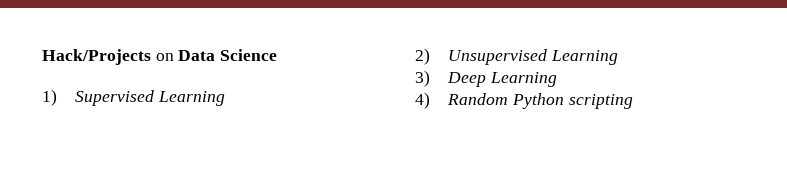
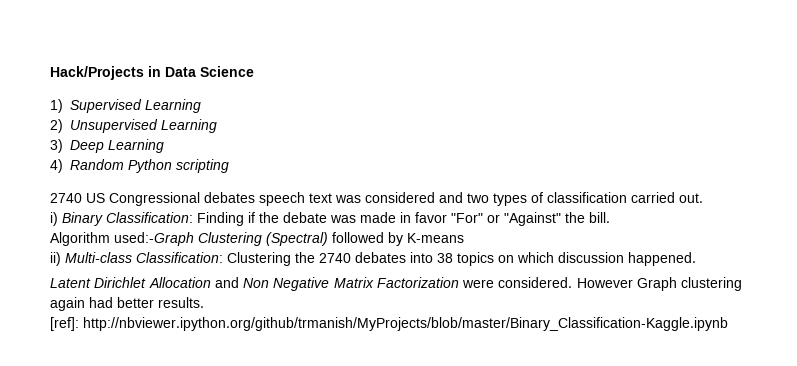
- Hack/Projects on Data Science
+ Hack/Projects in Data Science
+ 2740 US Congressional debates speech text was considered and two types of classification carried out.
+ i) Binary Classification: Finding if the debate was made in favor "For" or "Against" the bill.
+ Algorithm used:-Graph Clustering (Spectral) followed by K-means
+ ii) Multi-class Classification: Clustering the 2740 debates into 38 topics on which discussion happened.
+ Latent Dirichlet Allocation and Non Negative Matrix Factorization were considered. However Graph clustering again had better results.
+ [ref]: http://nbviewer.ipython.org/github/trmanish/MyProjects/blob/master/Binary_Classification-Kaggle.ipynb

